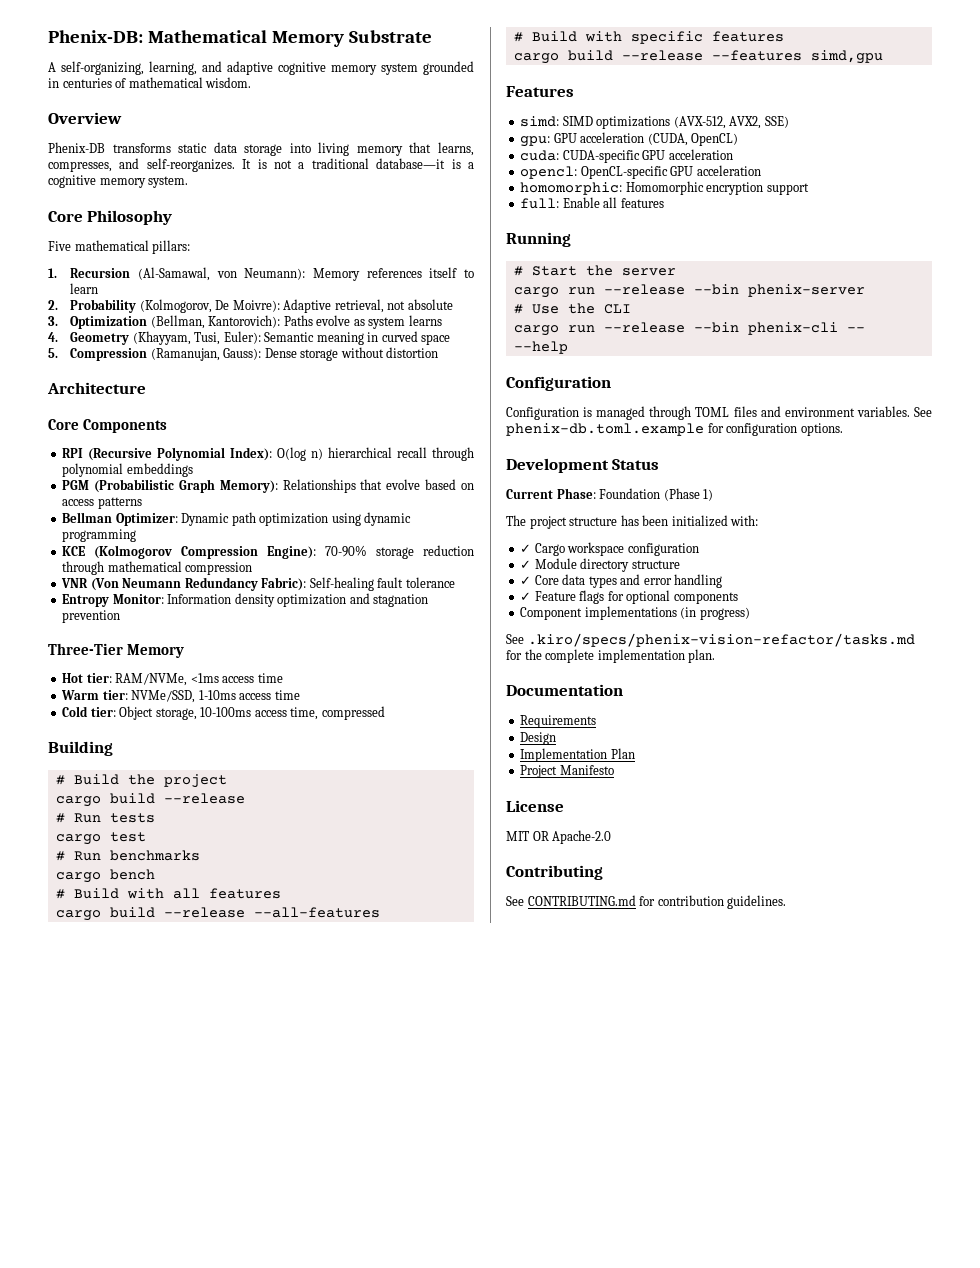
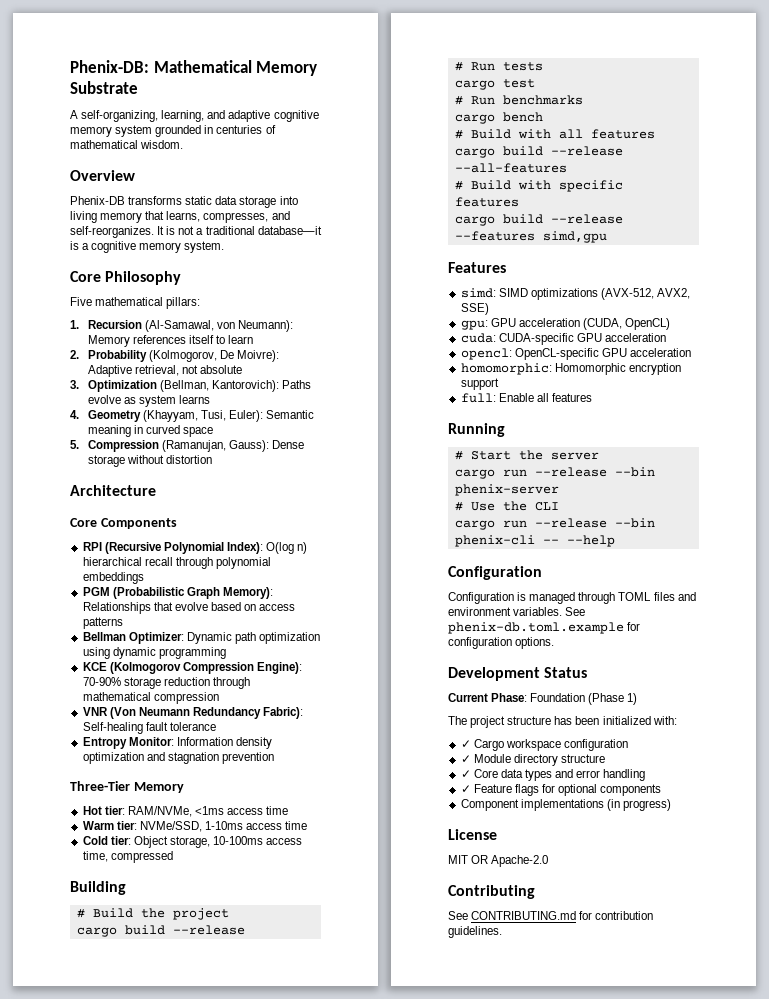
- See .kiro/specs/phenix-vision-refactor/tasks.md for the complete implementation plan.
- Documentation
- Requirements
- Design
- Implementation Plan
- Project Manifesto

